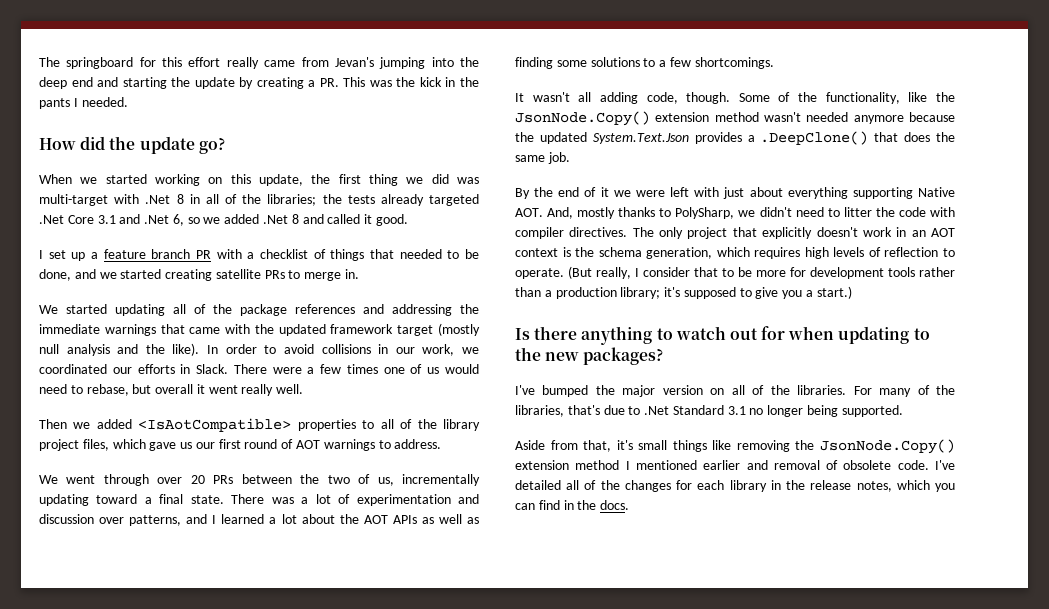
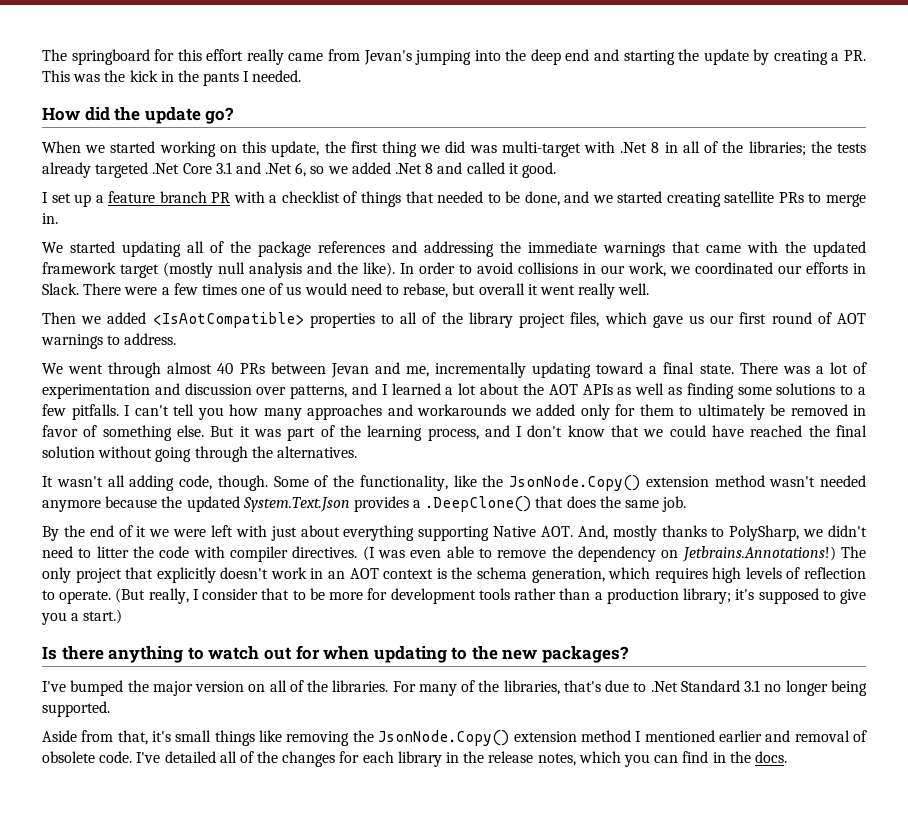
- We went through over 20 PRs between the two of us, incrementally updating toward a final state.
+ We went through almost 40 PRs between Jevan and me, incrementally updating toward a final state.
- There was a lot of experimentation and discussion over patterns, and I learned a lot about the AOT APIs as well as finding some solutions to a few shortcomings.
+ There was a lot of experimentation and discussion over patterns, and I learned a lot about the AOT APIs as well as finding some solutions to a few pitfalls. I can't tell you how many approaches and workarounds we added only for them to ultimately be removed in favor of something else. But it was part of the learning process, and I don't know that we could have reached the final solution without going through the alternatives.
+ (I was even able to remove the dependency on Jetbrains.Annotations!)

